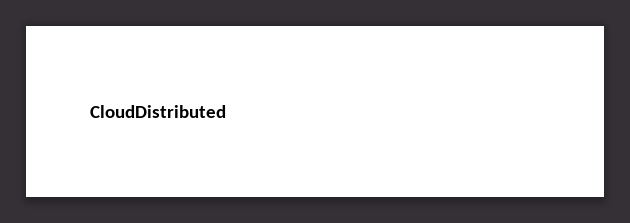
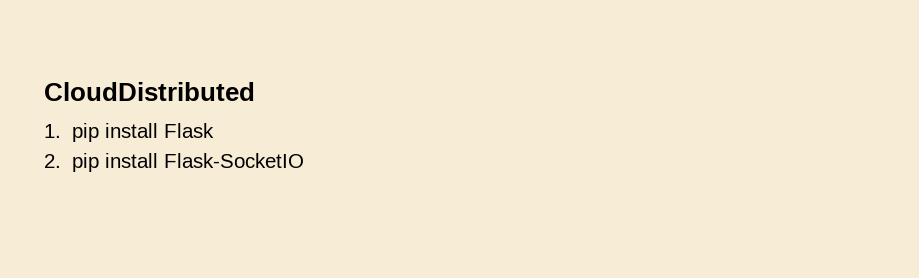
+ 1. pip install Flask
+ 2. pip install Flask-SocketIO

